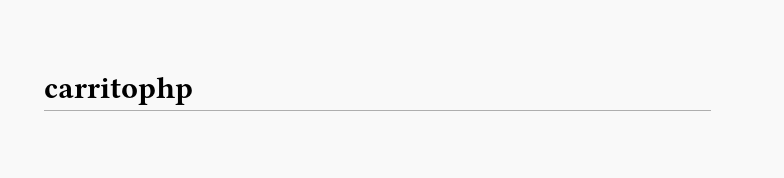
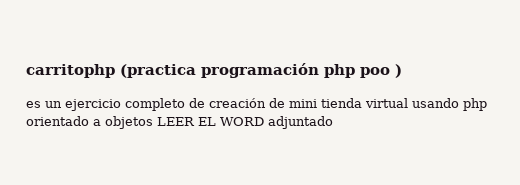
- carritophp
+ carritophp (practica programación php poo )
+ es un ejercicio completo de creación de mini tienda virtual usando php orientado a objetos LEER EL WORD adjuntado

